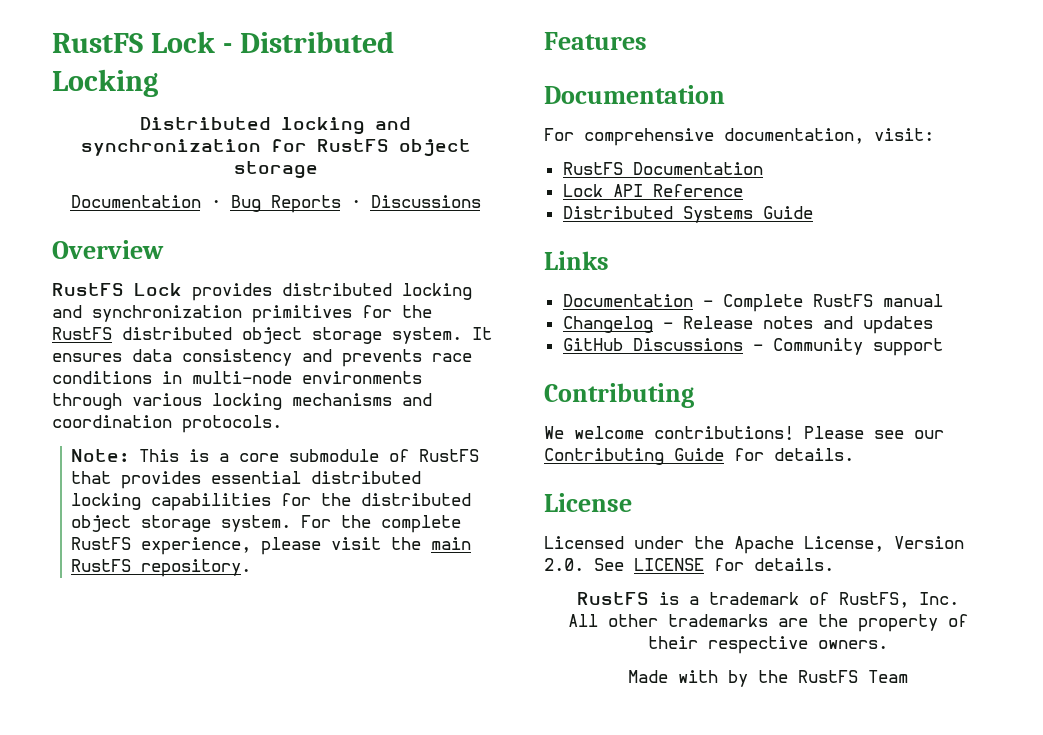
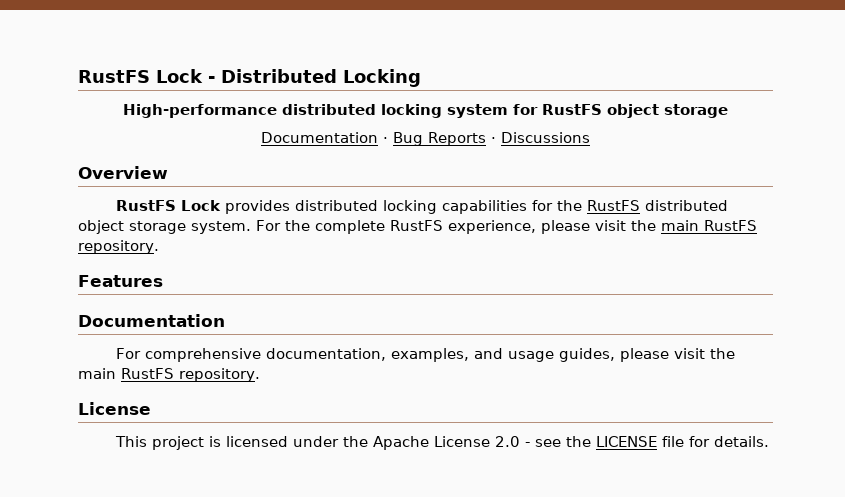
- Distributed locking and synchronization for RustFS object storage
+ High-performance distributed locking system for RustFS object storage
- RustFS Lock provides distributed locking and synchronization primitives for the RustFS distributed object storage system.
+ RustFS Lock provides distributed locking capabilities for the RustFS distributed object storage system.
- It ensures data consistency and prevents race conditions in multi-node environments through various locking mechanisms and coordination protocols.
- Note: This is a core submodule of RustFS that provides essential distributed locking capabilities for the distributed object storage system.
- For comprehensive documentation, visit:
- RustFS Documentation
- Lock API Reference
- Distributed Systems Guide
- Links
- Documentation - Complete RustFS manual
- Changelog - Release notes and updates
- GitHub Discussions - Community support
- Contributing
- We welcome contributions! Please see our Contributing Guide for details.
+ For comprehensive documentation, examples, and usage guides, please visit the main RustFS repository.
  License
- Licensed under the Apache License, Version 2.0. See LICENSE for details.
- RustFS is a trademark of RustFS, Inc.
- All other trademarks are the property of their respective owners.
- Made with by the RustFS Team
+ This project is licensed under the Apache License 2.0 - see the LICENSE file for details.

